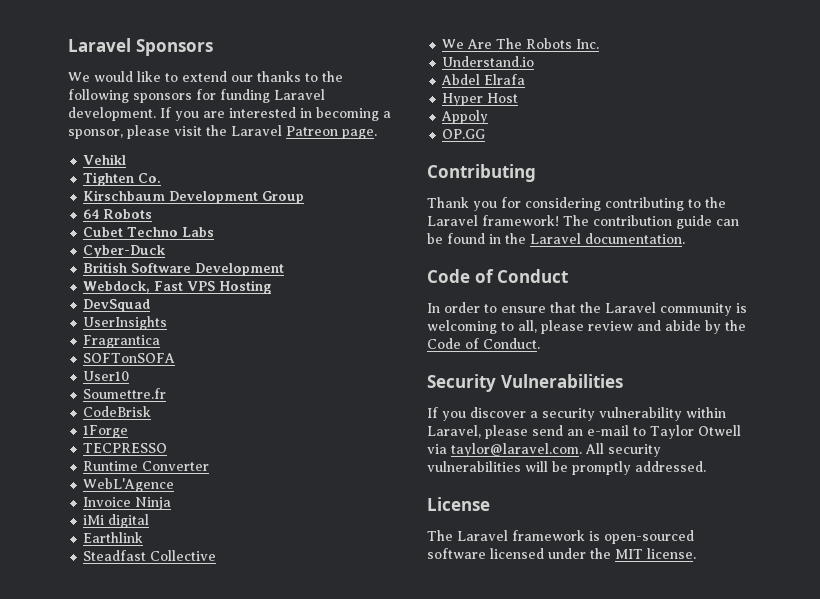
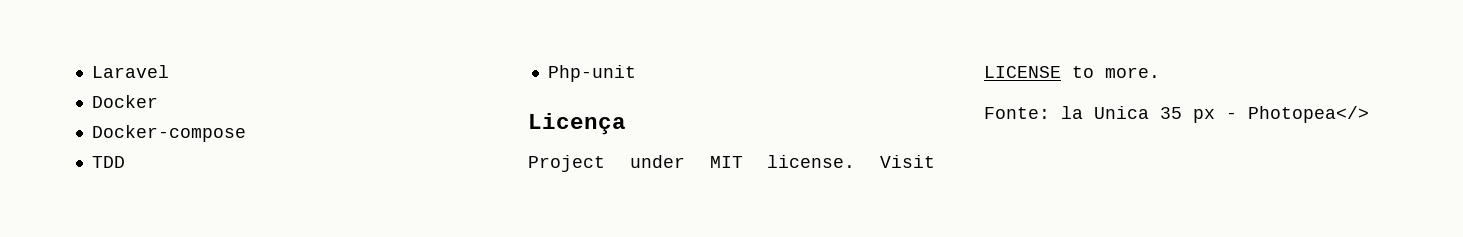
- Laravel Sponsors
- We would like to extend our thanks to the following sponsors for funding Laravel development. If you are interested in becoming a sponsor, please visit the Laravel Patreon page.
- Vehikl
- Tighten Co.
- Kirschbaum Development Group
- 64 Robots
- Cubet Techno Labs
- Cyber-Duck
- British Software Development
- Webdock, Fast VPS Hosting
- DevSquad
- UserInsights
- Fragrantica
- SOFTonSOFA
- User10
- Soumettre.fr
- CodeBrisk
- 1Forge
- TECPRESSO
- Runtime Converter
- WebL'Agence
- Invoice Ninja
- iMi digital
- Earthlink
- Steadfast Collective
- We Are The Robots Inc.
- Understand.io
- Abdel Elrafa
- Hyper Host
- Appoly
- OP.GG
- Contributing
- Thank you for considering contributing to the Laravel framework! The contribution guide can be found in the Laravel documentation.
- Code of Conduct
- In order to ensure that the Laravel community is welcoming to all, please review and abide by the Code of Conduct.
- Security Vulnerabilities
- If you discover a security vulnerability within Laravel, please send an e-mail to Taylor Otwell via taylor@laravel.com. All security vulnerabilities will be promptly addressed.
- License
- The Laravel framework is open-sourced software licensed under the MIT license.
+ Laravel
+ Docker
+ Docker-compose
+ TDD
+ Php-unit
+ Licença
+ Project under MIT license. Visit LICENSE to more.
+ Fonte: la Unica 35 px - Photopea</>

